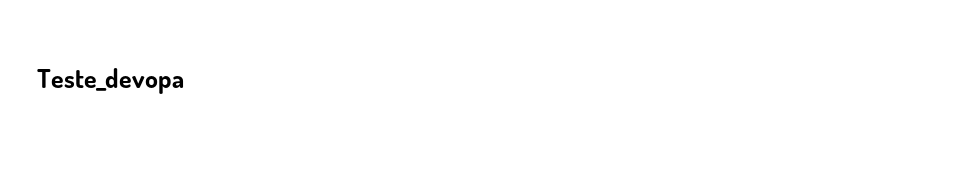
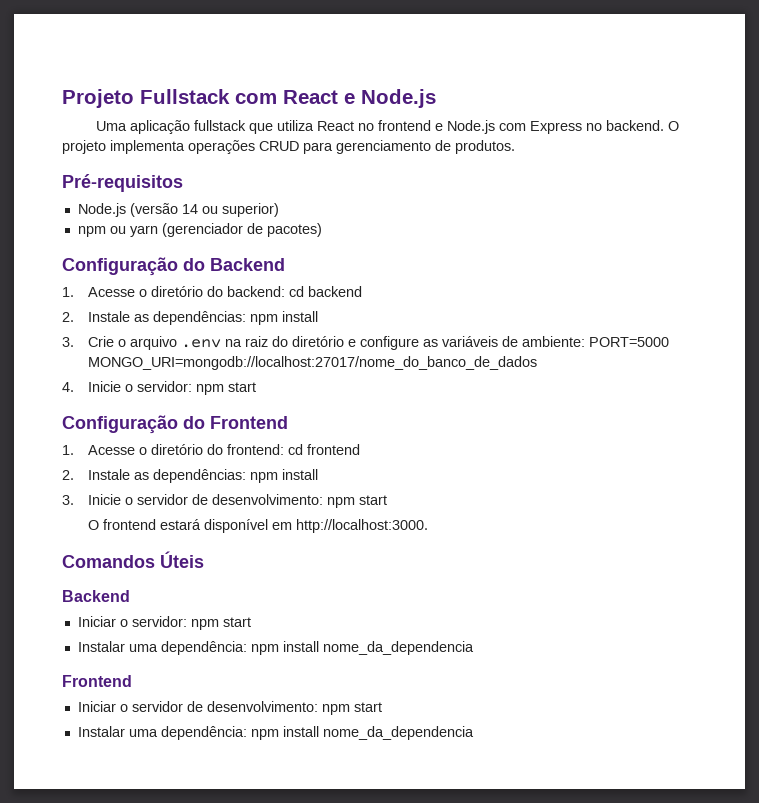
- Teste_devopa
+ Projeto Fullstack com React e Node.js
+ Uma aplicação fullstack que utiliza React no frontend e Node.js com Express no backend. O projeto implementa operações CRUD para gerenciamento de produtos.
+ Pré-requisitos
+ Node.js (versão 14 ou superior)
+ npm ou yarn (gerenciador de pacotes)
+ Configuração do Backend
+ 1. Acesse o diretório do backend: cd backend
+ 2. Instale as dependências: npm install
+ 3. Crie o arquivo .env na raiz do diretório e configure as variáveis de ambiente: PORT=5000 MONGO_URI=mongodb://localhost:27017/nome_do_banco_de_dados
+ 4. Inicie o servidor: npm start
+ Configuração do Frontend
+ 1. Acesse o diretório do frontend: cd frontend
+ 2. Instale as dependências: npm install
+ 3. Inicie o servidor de desenvolvimento: npm start
+ O frontend estará disponível em http://localhost:3000.
+ Comandos Úteis
+ Backend
+ Iniciar o servidor: npm start
+ Instalar uma dependência: npm install nome_da_dependencia
+ Frontend
+ Iniciar o servidor de desenvolvimento: npm start
+ Instalar uma dependência: npm install nome_da_dependencia

